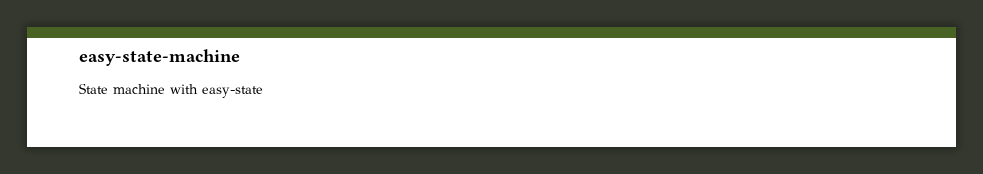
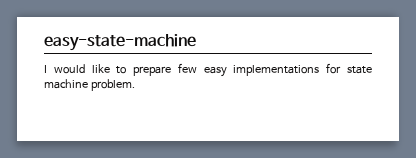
- State machine with easy-state
+ I would like to prepare few easy implementations for state machine problem.

